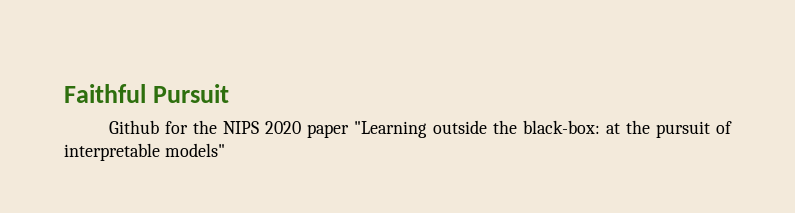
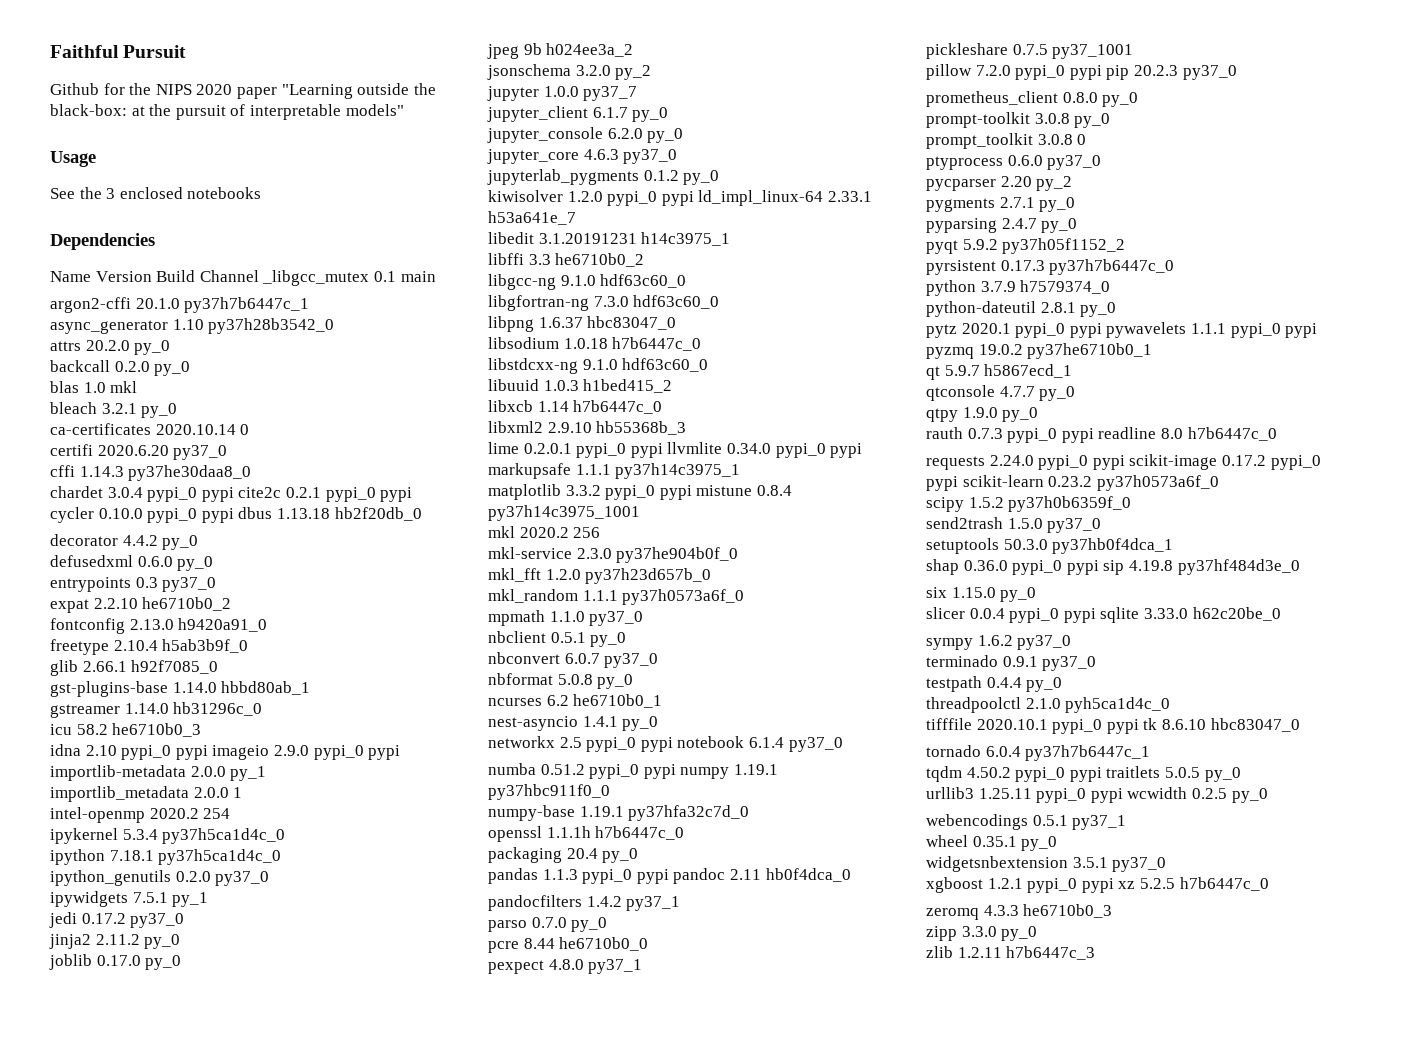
+ Usage
+ See the 3 enclosed notebooks
+ Dependencies
+ Name Version Build Channel _libgcc_mutex 0.1 main
+ argon2-cffi 20.1.0 py37h7b6447c_1
+ async_generator 1.10 py37h28b3542_0
+ attrs 20.2.0 py_0
+ backcall 0.2.0 py_0
+ blas 1.0 mkl
+ bleach 3.2.1 py_0
+ ca-certificates 2020.10.14 0
+ certifi 2020.6.20 py37_0
+ cffi 1.14.3 py37he30daa8_0
+ chardet 3.0.4 pypi_0 pypi cite2c 0.2.1 pypi_0 pypi cycler 0.10.0 pypi_0 pypi dbus 1.13.18 hb2f20db_0
+ decorator 4.4.2 py_0
+ defusedxml 0.6.0 py_0
+ entrypoints 0.3 py37_0
+ expat 2.2.10 he6710b0_2
+ fontconfig 2.13.0 h9420a91_0
+ freetype 2.10.4 h5ab3b9f_0
+ glib 2.66.1 h92f7085_0
+ gst-plugins-base 1.14.0 hbbd80ab_1
+ gstreamer 1.14.0 hb31296c_0
+ icu 58.2 he6710b0_3
+ idna 2.10 pypi_0 pypi imageio 2.9.0 pypi_0 pypi importlib-metadata 2.0.0 py_1
+ importlib_metadata 2.0.0 1
+ intel-openmp 2020.2 254
+ ipykernel 5.3.4 py37h5ca1d4c_0
+ ipython 7.18.1 py37h5ca1d4c_0
+ ipython_genutils 0.2.0 py37_0
+ ipywidgets 7.5.1 py_1
+ jedi 0.17.2 py37_0
+ jinja2 2.11.2 py_0
+ joblib 0.17.0 py_0
+ jpeg 9b h024ee3a_2
+ jsonschema 3.2.0 py_2
+ jupyter 1.0.0 py37_7
+ jupyter_client 6.1.7 py_0
+ jupyter_console 6.2.0 py_0
+ jupyter_core 4.6.3 py37_0
+ jupyterlab_pygments 0.1.2 py_0
+ kiwisolver 1.2.0 pypi_0 pypi ld_impl_linux-64 2.33.1 h53a641e_7
+ libedit 3.1.20191231 h14c3975_1
+ libffi 3.3 he6710b0_2
+ libgcc-ng 9.1.0 hdf63c60_0
+ libgfortran-ng 7.3.0 hdf63c60_0
+ libpng 1.6.37 hbc83047_0
+ libsodium 1.0.18 h7b6447c_0
+ libstdcxx-ng 9.1.0 hdf63c60_0
+ libuuid 1.0.3 h1bed415_2
+ libxcb 1.14 h7b6447c_0
+ libxml2 2.9.10 hb55368b_3
+ lime 0.2.0.1 pypi_0 pypi llvmlite 0.34.0 pypi_0 pypi markupsafe 1.1.1 py37h14c3975_1
+ matplotlib 3.3.2 pypi_0 pypi mistune 0.8.4 py37h14c3975_1001
+ mkl 2020.2 256
+ mkl-service 2.3.0 py37he904b0f_0
+ mkl_fft 1.2.0 py37h23d657b_0
+ mkl_random 1.1.1 py37h0573a6f_0
+ mpmath 1.1.0 py37_0
+ nbclient 0.5.1 py_0
+ nbconvert 6.0.7 py37_0
+ nbformat 5.0.8 py_0
+ ncurses 6.2 he6710b0_1
+ nest-asyncio 1.4.1 py_0
+ networkx 2.5 pypi_0 pypi notebook 6.1.4 py37_0
+ numba 0.51.2 pypi_0 pypi numpy 1.19.1 py37hbc911f0_0
+ numpy-base 1.19.1 py37hfa32c7d_0
+ openssl 1.1.1h h7b6447c_0
+ packaging 20.4 py_0
+ pandas 1.1.3 pypi_0 pypi pandoc 2.11 hb0f4dca_0
+ pandocfilters 1.4.2 py37_1
+ parso 0.7.0 py_0
+ pcre 8.44 he6710b0_0
+ pexpect 4.8.0 py37_1
+ pickleshare 0.7.5 py37_1001
+ pillow 7.2.0 pypi_0 pypi pip 20.2.3 py37_0
+ prometheus_client 0.8.0 py_0
+ prompt-toolkit 3.0.8 py_0
+ prompt_toolkit 3.0.8 0
+ ptyprocess 0.6.0 py37_0
+ pycparser 2.20 py_2
+ pygments 2.7.1 py_0
+ pyparsing 2.4.7 py_0
+ pyqt 5.9.2 py37h05f1152_2
+ pyrsistent 0.17.3 py37h7b6447c_0
+ python 3.7.9 h7579374_0
+ python-dateutil 2.8.1 py_0
+ pytz 2020.1 pypi_0 pypi pywavelets 1.1.1 pypi_0 pypi pyzmq 19.0.2 py37he6710b0_1
+ qt 5.9.7 h5867ecd_1
+ qtconsole 4.7.7 py_0
+ qtpy 1.9.0 py_0
+ rauth 0.7.3 pypi_0 pypi readline 8.0 h7b6447c_0
+ requests 2.24.0 pypi_0 pypi scikit-image 0.17.2 pypi_0 pypi scikit-learn 0.23.2 py37h0573a6f_0
+ scipy 1.5.2 py37h0b6359f_0
+ send2trash 1.5.0 py37_0
+ setuptools 50.3.0 py37hb0f4dca_1
+ shap 0.36.0 pypi_0 pypi sip 4.19.8 py37hf484d3e_0
+ six 1.15.0 py_0
+ slicer 0.0.4 pypi_0 pypi sqlite 3.33.0 h62c20be_0
+ sympy 1.6.2 py37_0
+ terminado 0.9.1 py37_0
+ testpath 0.4.4 py_0
+ threadpoolctl 2.1.0 pyh5ca1d4c_0
+ tifffile 2020.10.1 pypi_0 pypi tk 8.6.10 hbc83047_0
+ tornado 6.0.4 py37h7b6447c_1
+ tqdm 4.50.2 pypi_0 pypi traitlets 5.0.5 py_0
+ urllib3 1.25.11 pypi_0 pypi wcwidth 0.2.5 py_0
+ webencodings 0.5.1 py37_1
+ wheel 0.35.1 py_0
+ widgetsnbextension 3.5.1 py37_0
+ xgboost 1.2.1 pypi_0 pypi xz 5.2.5 h7b6447c_0
+ zeromq 4.3.3 he6710b0_3
+ zipp 3.3.0 py_0
+ zlib 1.2.11 h7b6447c_3

